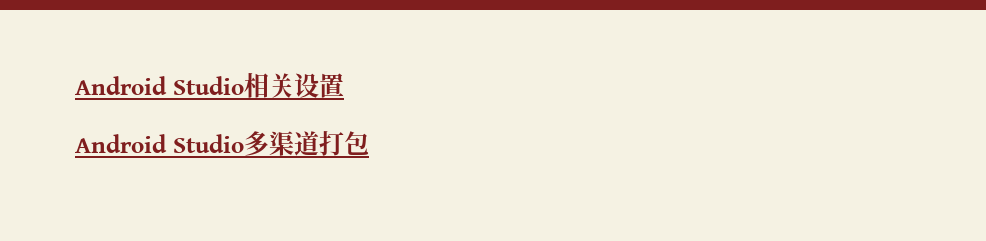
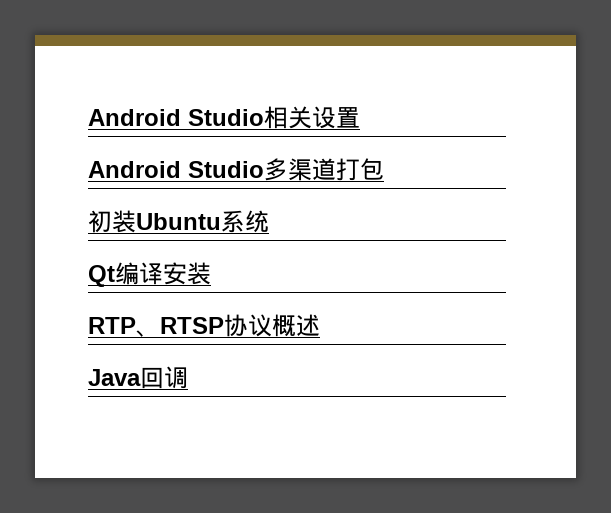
+ 初装Ubuntu系统
+ Qt编译安装
+ RTP、RTSP协议概述
+ Java回调

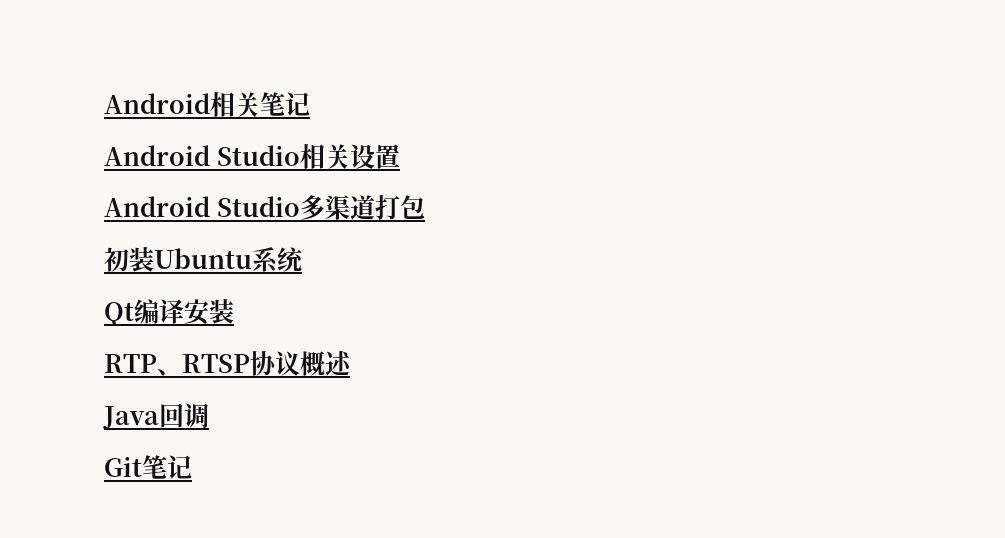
+ Android相关笔记
+ Git笔记

